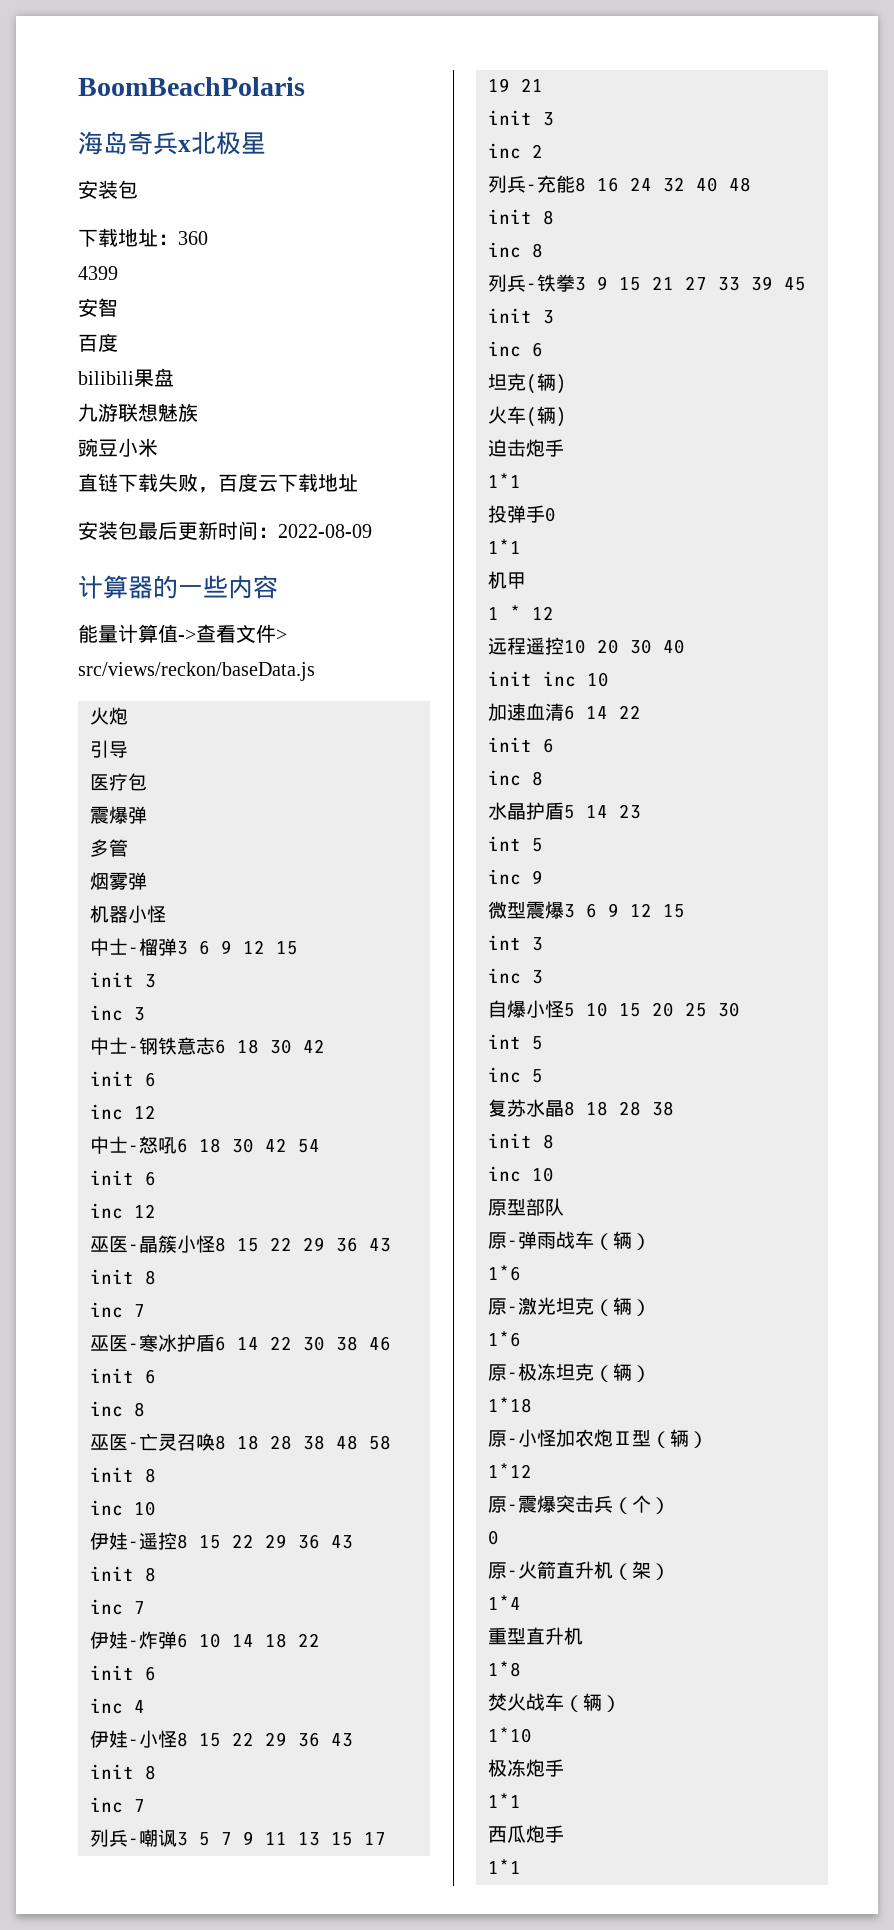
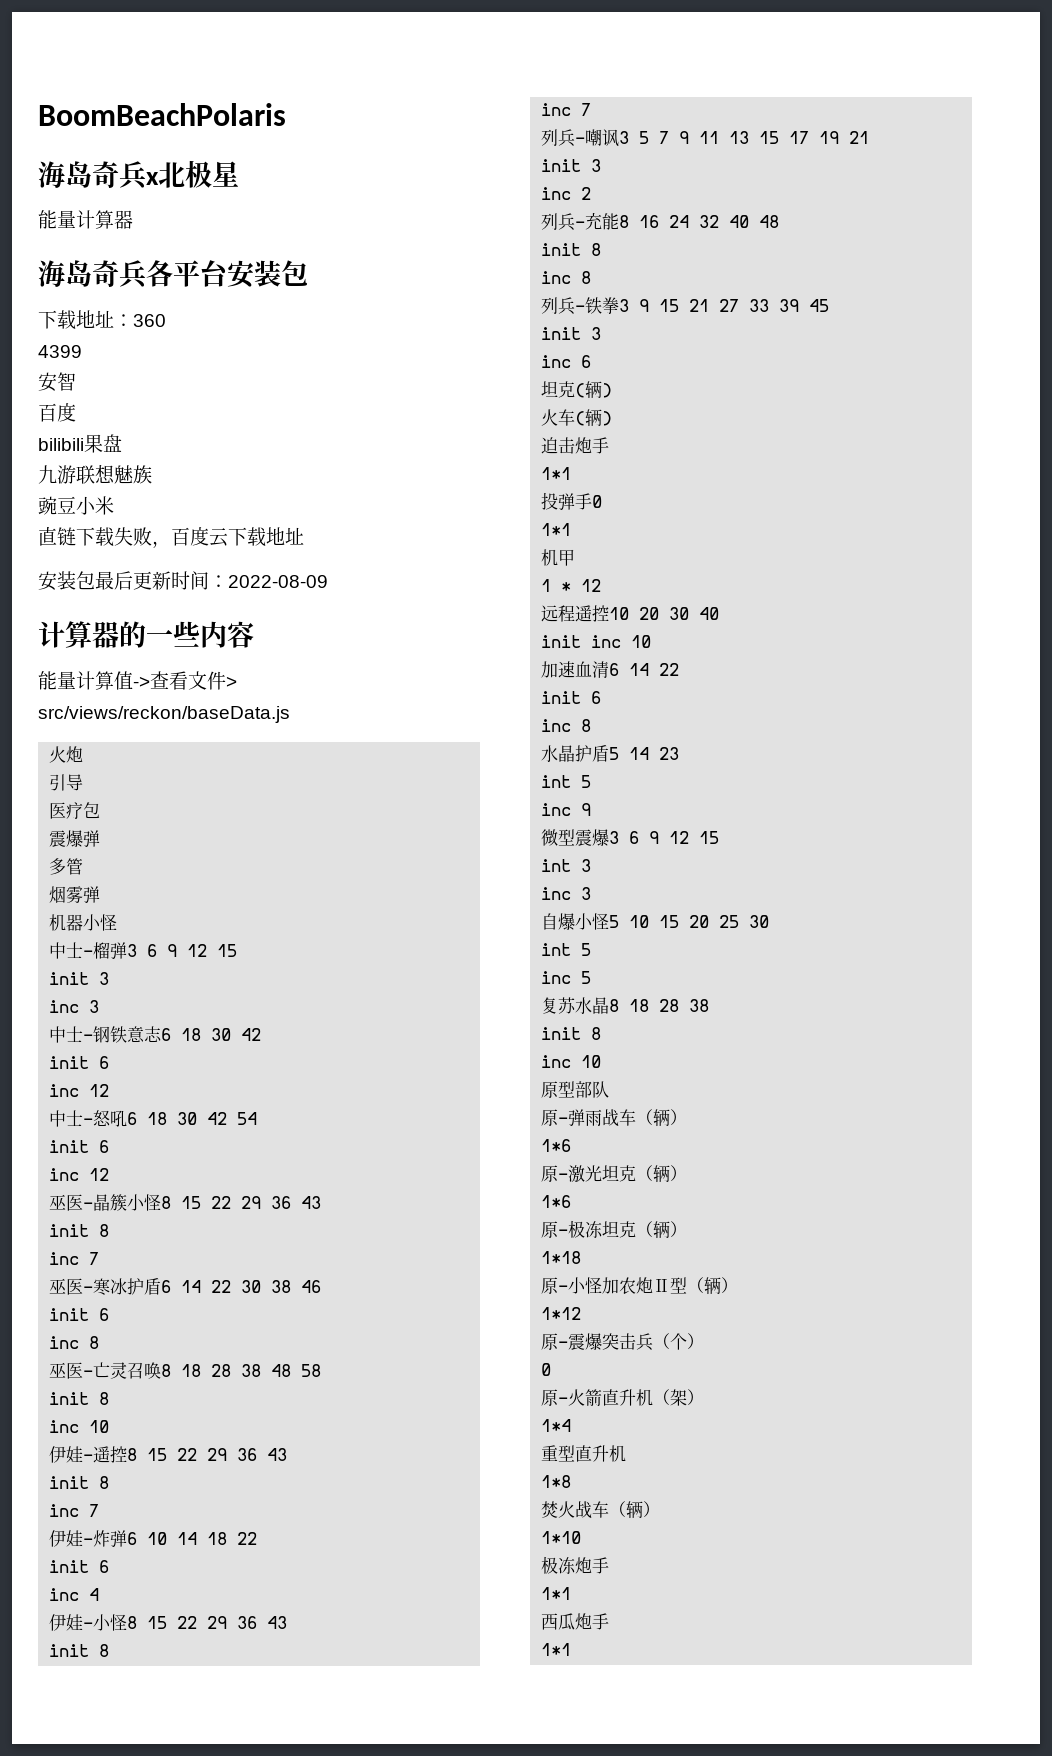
  海岛奇兵x北极星
- 安装包
+ 能量计算器
+ 海岛奇兵各平台安装包

